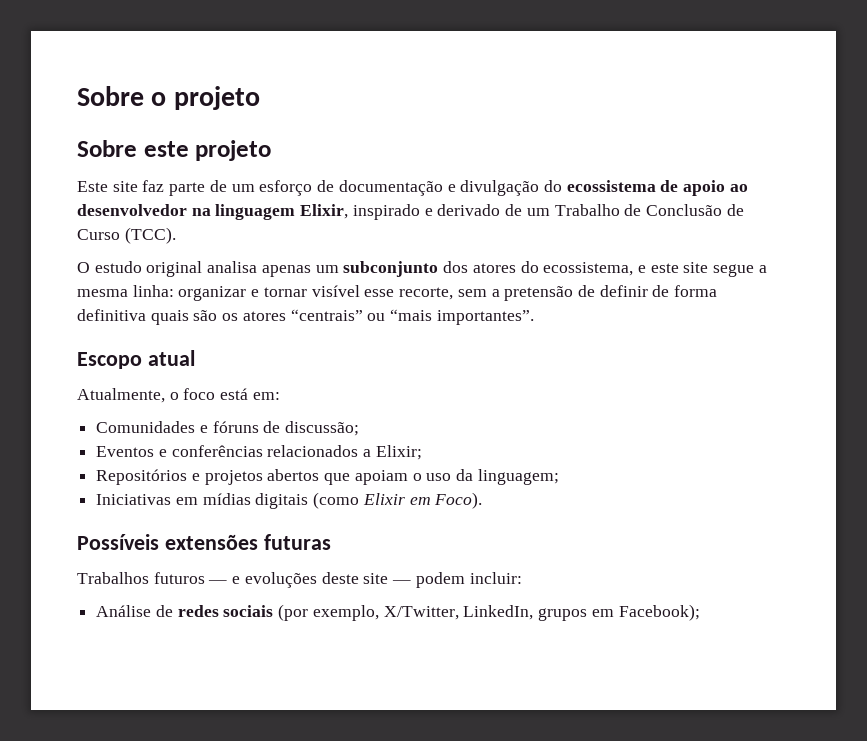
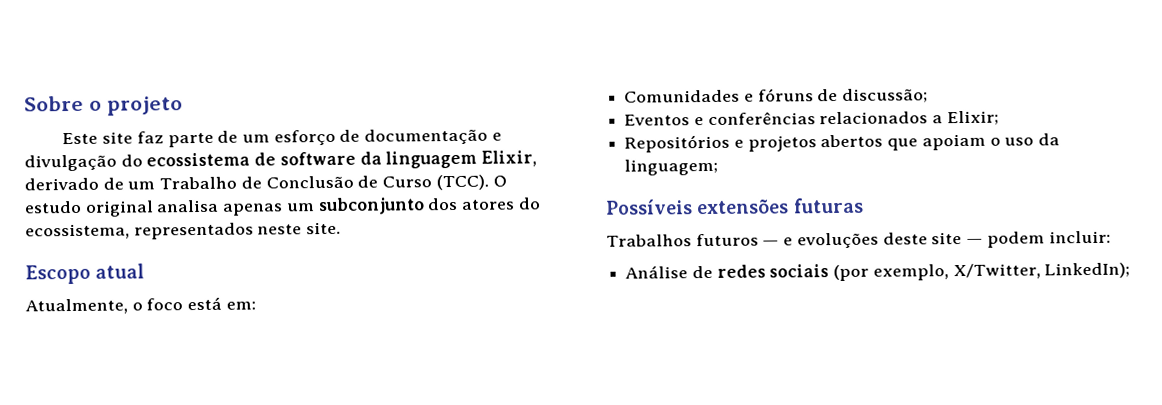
- Sobre este projeto
- Este site faz parte de um esforço de documentação e divulgação do ecossistema de apoio ao desenvolvedor na linguagem Elixir, inspirado e derivado de um Trabalho de Conclusão de Curso (TCC).
- O estudo original analisa apenas um subconjunto dos atores do ecossistema, e este site segue a mesma linha: organizar e tornar visível esse recorte, sem a pretensão de definir de forma definitiva quais são os atores “centrais” ou “mais importantes”.
+ Este site faz parte de um esforço de documentação e divulgação do ecossistema de software da linguagem Elixir, derivado de um Trabalho de Conclusão de Curso (TCC). O estudo original analisa apenas um subconjunto dos atores do ecossistema, representados neste site.
- Iniciativas em mídias digitais (como Elixir em Foco).
- Análise de redes sociais (por exemplo, X/Twitter, LinkedIn, grupos em Facebook);
+ Análise de redes sociais (por exemplo, X/Twitter, LinkedIn);

